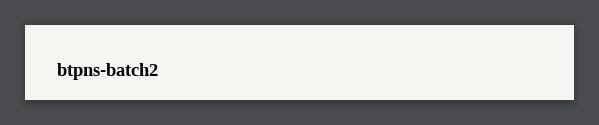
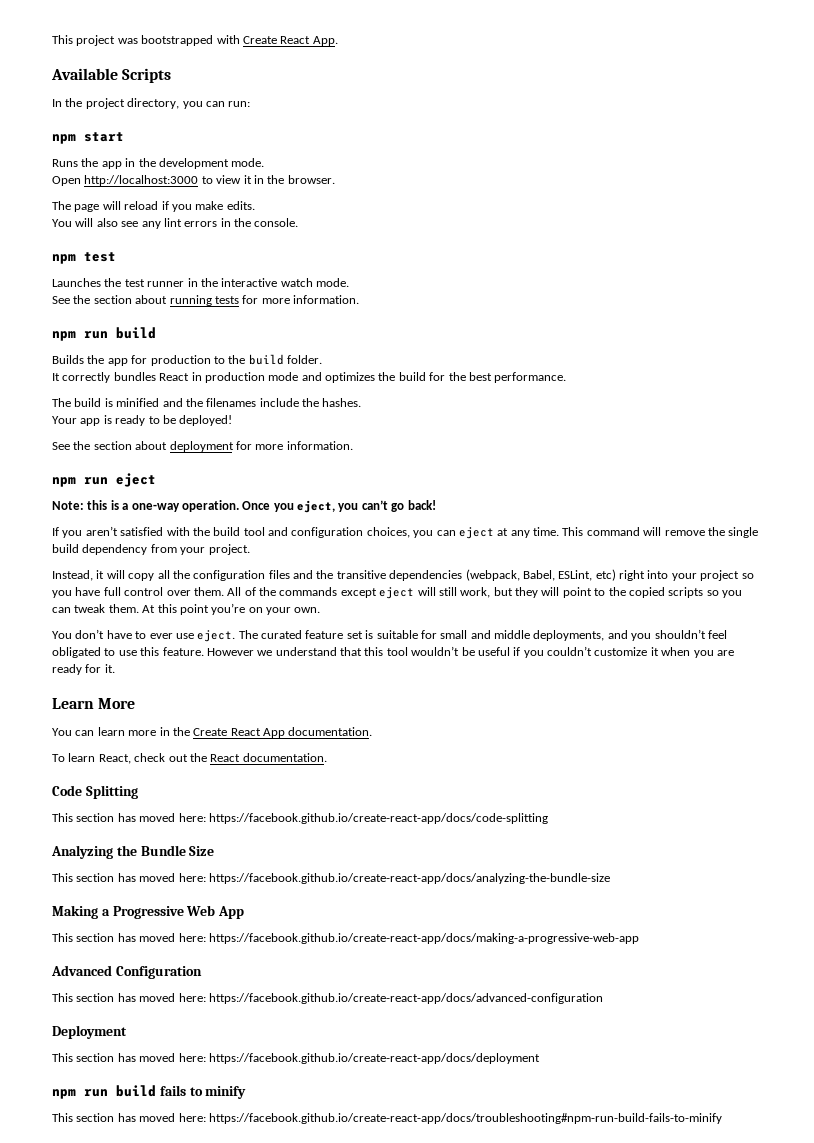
- btpns-batch2
+ This project was bootstrapped with Create React App.
+ Available Scripts
+ In the project directory, you can run:
+ npm start
+ Runs the app in the development mode.
+ Open http://localhost:3000 to view it in the browser.
+ The page will reload if you make edits.
+ You will also see any lint errors in the console.
+ npm test
+ Launches the test runner in the interactive watch mode.
+ See the section about running tests for more information.
+ npm run build
+ Builds the app for production to the build folder.
+ It correctly bundles React in production mode and optimizes the build for the best performance.
+ The build is minified and the filenames include the hashes.
+ Your app is ready to be deployed!
+ See the section about deployment for more information.
+ npm run eject
+ Note: this is a one-way operation. Once you eject, you can’t go back!
+ If you aren’t satisfied with the build tool and configuration choices, you can eject at any time. This command will remove the single build dependency from your project.
+ Instead, it will copy all the configuration files and the transitive dependencies (webpack, Babel, ESLint, etc) right into your project so you have full control over them. All of the commands except eject will still work, but they will point to the copied scripts so you can tweak them. At this point you’re on your own.
+ You don’t have to ever use eject. The curated feature set is suitable for small and middle deployments, and you shouldn’t feel obligated to use this feature. However we understand that this tool wouldn’t be useful if you couldn’t customize it when you are ready for it.
+ Learn More
+ You can learn more in the Create React App documentation.
+ To learn React, check out the React documentation.
+ Code Splitting
+ This section has moved here: https://facebook.github.io/create-react-app/docs/code-splitting
+ Analyzing the Bundle Size
+ This section has moved here: https://facebook.github.io/create-react-app/docs/analyzing-the-bundle-size
+ Making a Progressive Web App
+ This section has moved here: https://facebook.github.io/create-react-app/docs/making-a-progressive-web-app
+ Advanced Configuration
+ This section has moved here: https://facebook.github.io/create-react-app/docs/advanced-configuration
+ Deployment
+ This section has moved here: https://facebook.github.io/create-react-app/docs/deployment
+ npm run build fails to minify
+ This section has moved here: https://facebook.github.io/create-react-app/docs/troubleshooting#npm-run-build-fails-to-minify

